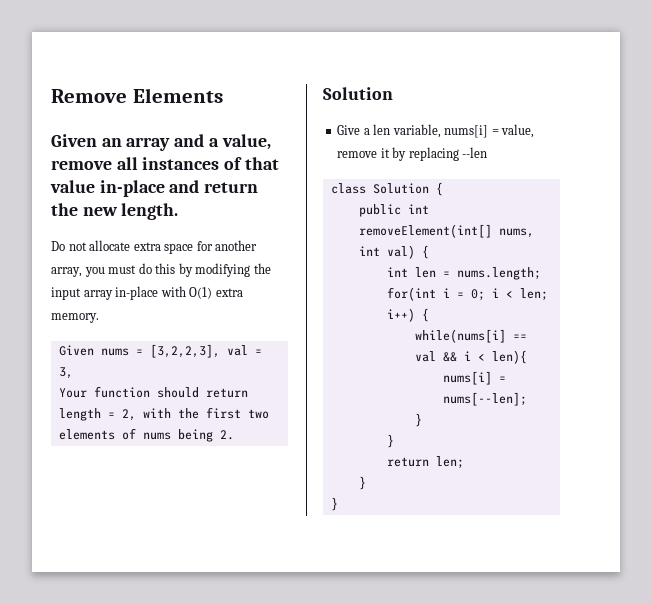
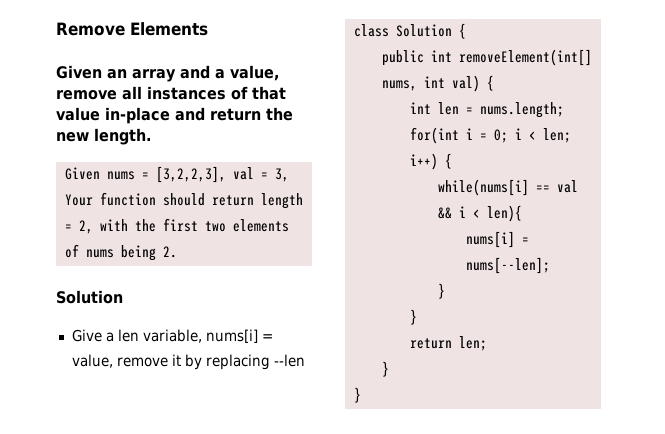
- Do not allocate extra space for another array, you must do this by modifying the input array in-place with O(1) extra memory.

